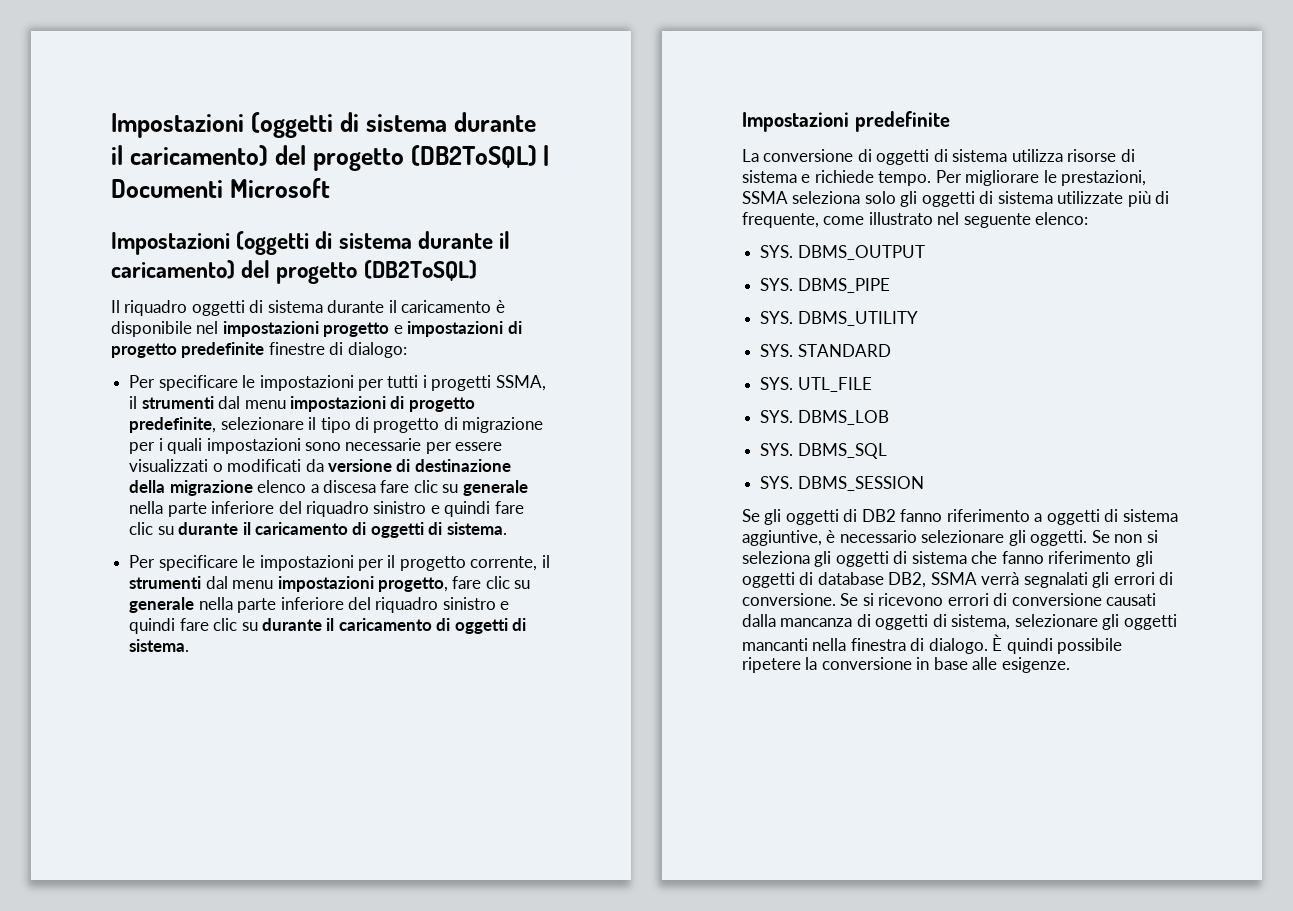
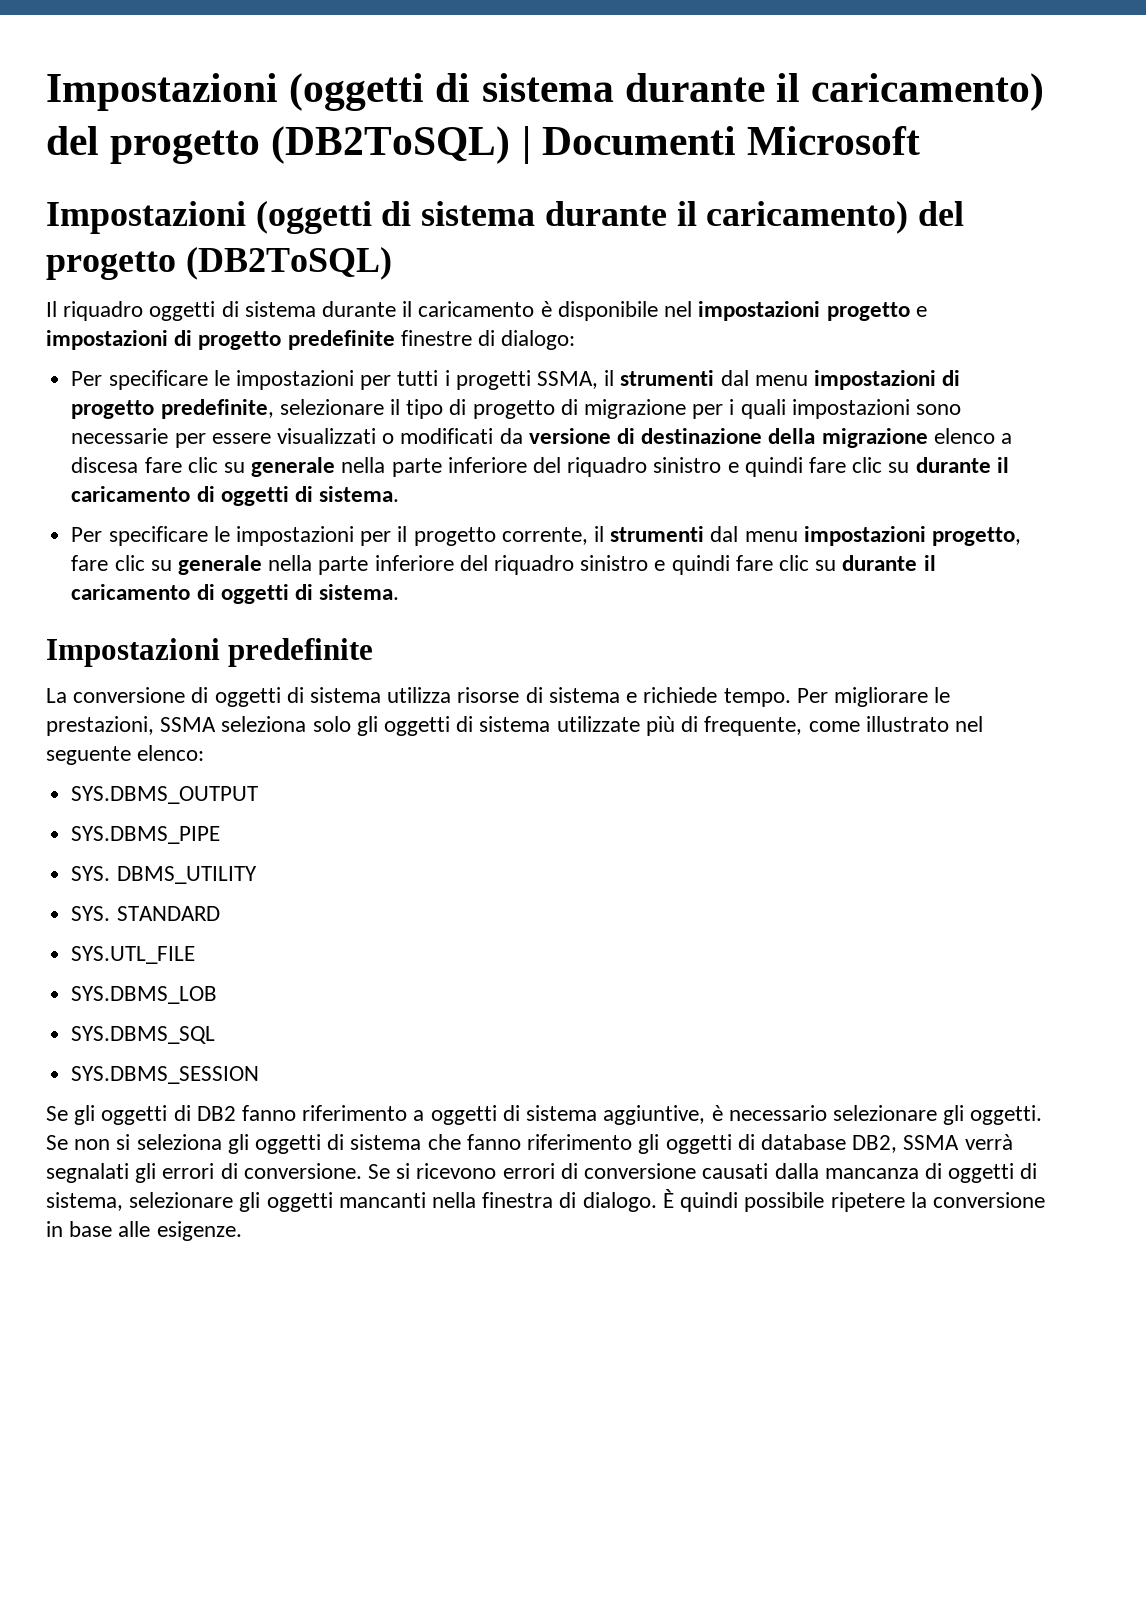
- SYS. DBMS_OUTPUT
- SYS. DBMS_PIPE
+ SYS.DBMS_OUTPUT
+ SYS.DBMS_PIPE
- SYS. UTL_FILE
- SYS. DBMS_LOB
- SYS. DBMS_SQL
- SYS. DBMS_SESSION
+ SYS.UTL_FILE
+ SYS.DBMS_LOB
+ SYS.DBMS_SQL
+ SYS.DBMS_SESSION

